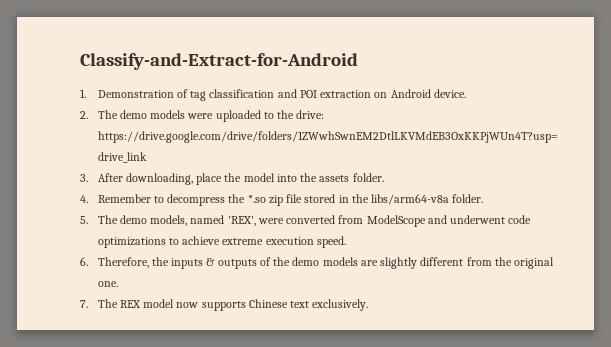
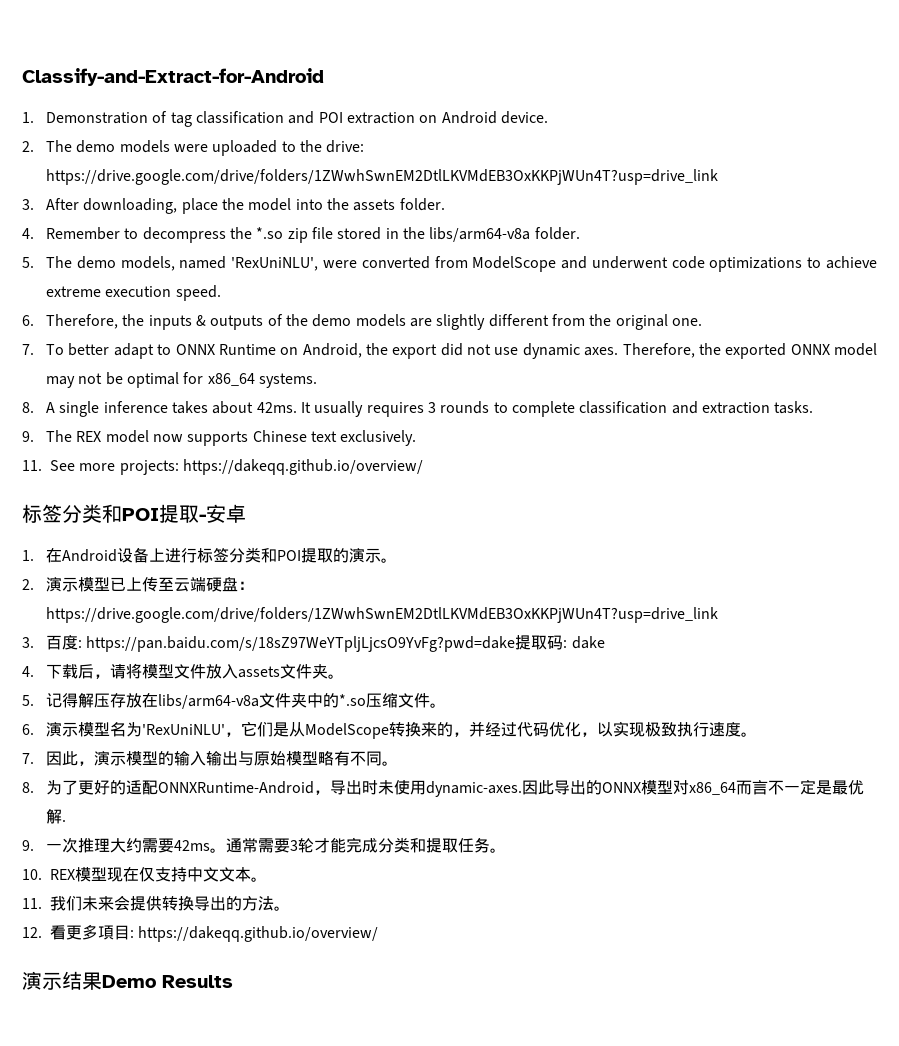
- 5. The demo models, named 'REX', were converted from ModelScope and underwent code optimizations to achieve extreme execution speed.
+ 5. The demo models, named 'RexUniNLU', were converted from ModelScope and underwent code optimizations to achieve extreme execution speed.
- 7. The REX model now supports Chinese text exclusively.
+ 7. To better adapt to ONNX Runtime on Android, the export did not use dynamic axes. Therefore, the exported ONNX model may not be optimal for x86_64 systems.
+ 8. A single inference takes about 42ms. It usually requires 3 rounds to complete classification and extraction tasks.
+ 9. The REX model now supports Chinese text exclusively.
+ 11. See more projects: https://dakeqq.github.io/overview/
+ 标签分类和POI提取-安卓
+ 1.在Android设备上进行标签分类和POI提取的演示。
+ 2.演示模型已上传至云端硬盘：https://drive.google.com/drive/folders/1ZWwhSwnEM2DtlLKVMdEB3OxKKPjWUn4T?usp=drive_link
+ 3.百度: https://pan.baidu.com/s/18sZ97WeYTpljLjcsO9YvFg?pwd=dake提取码: dake
+ 4.下载后，请将模型文件放入assets文件夹。
+ 5.记得解压存放在libs/arm64-v8a文件夹中的*.so压缩文件。
+ 6.演示模型名为'RexUniNLU'，它们是从ModelScope转换来的，并经过代码优化，以实现极致执行速度。
+ 7.因此，演示模型的输入输出与原始模型略有不同。
+ 8.为了更好的适配ONNXRuntime-Android，导出时未使用dynamic-axes.因此导出的ONNX模型对x86_64而言不一定是最优解.
+ 9.一次推理大约需要42ms。通常需要3轮才能完成分类和提取任务。
+ 10. REX模型现在仅支持中文文本。
+ 11.我们未来会提供转换导出的方法。
+ 12.看更多項目: https://dakeqq.github.io/overview/
+ 演示结果Demo Results

